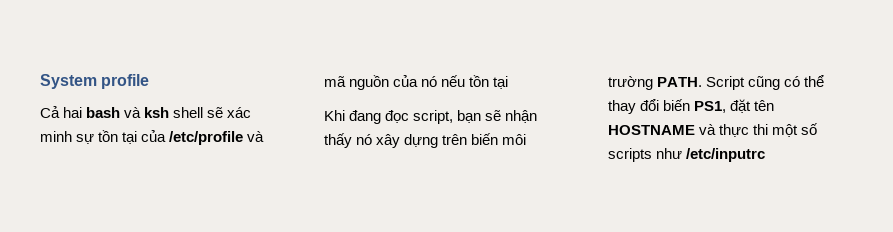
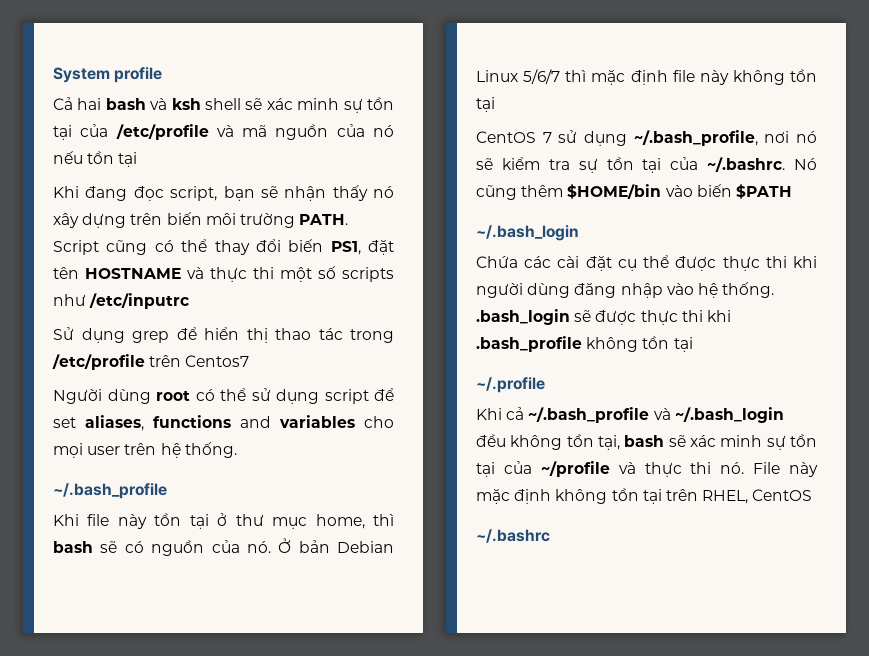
+ Sử dụng grep để hiển thị thao tác trong /etc/profile trên Centos7
+ Người dùng root có thể sử dụng script để set aliases, functions and variables cho mọi user trên hệ thống.
+ ~/.bash_profile
+ Khi file này tồn tại ở thư mục home, thì bash sẽ có nguồn của nó. Ở bản Debian Linux 5/6/7 thì mặc định file này không tồn tại
+ CentOS 7 sử dụng ~/.bash_profile, nơi nó sẽ kiểm tra sự tồn tại của ~/.bashrc. Nó cũng thêm $HOME/bin vào biến $PATH
+ ~/.bash_login
+ Chứa các cài đặt cụ thể được thực thi khi người dùng đăng nhập vào hệ thống. .bash_login sẽ được thực thi khi .bash_profile không tồn tại
+ ~/.profile
+ Khi cả ~/.bash_profile và ~/.bash_login đều không tồn tại, bash sẽ xác minh sự tồn tại của ~/profile và thực thi nó. File này mặc định không tồn tại trên RHEL, CentOS
+ ~/.bashrc

